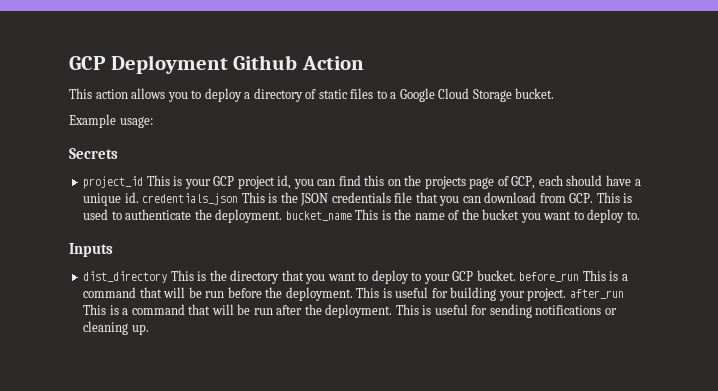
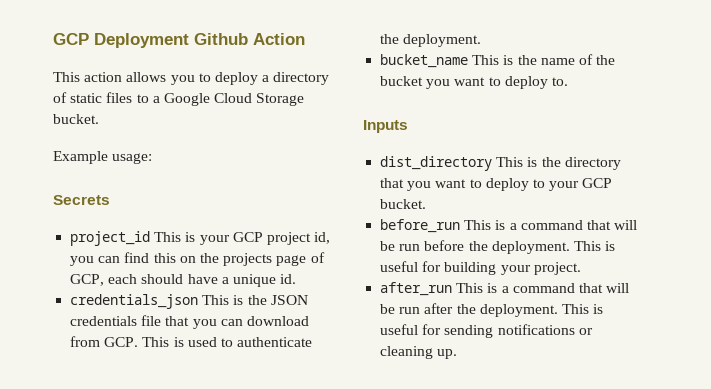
- project_id This is your GCP project id, you can find this on the projects page of GCP, each should have a unique id. credentials_json This is the JSON credentials file that you can download from GCP. This is used to authenticate the deployment. bucket_name This is the name of the bucket you want to deploy to.
+ project_id This is your GCP project id, you can find this on the projects page of GCP, each should have a unique id.
+ credentials_json This is the JSON credentials file that you can download from GCP. This is used to authenticate the deployment.
+ bucket_name This is the name of the bucket you want to deploy to.
- dist_directory This is the directory that you want to deploy to your GCP bucket. before_run This is a command that will be run before the deployment.
+ dist_directory This is the directory that you want to deploy to your GCP bucket.
+ before_run This is a command that will be run before the deployment.
- This is useful for building your project. after_run This is a command that will be run after the deployment.
+ This is useful for building your project.
+ after_run This is a command that will be run after the deployment.

